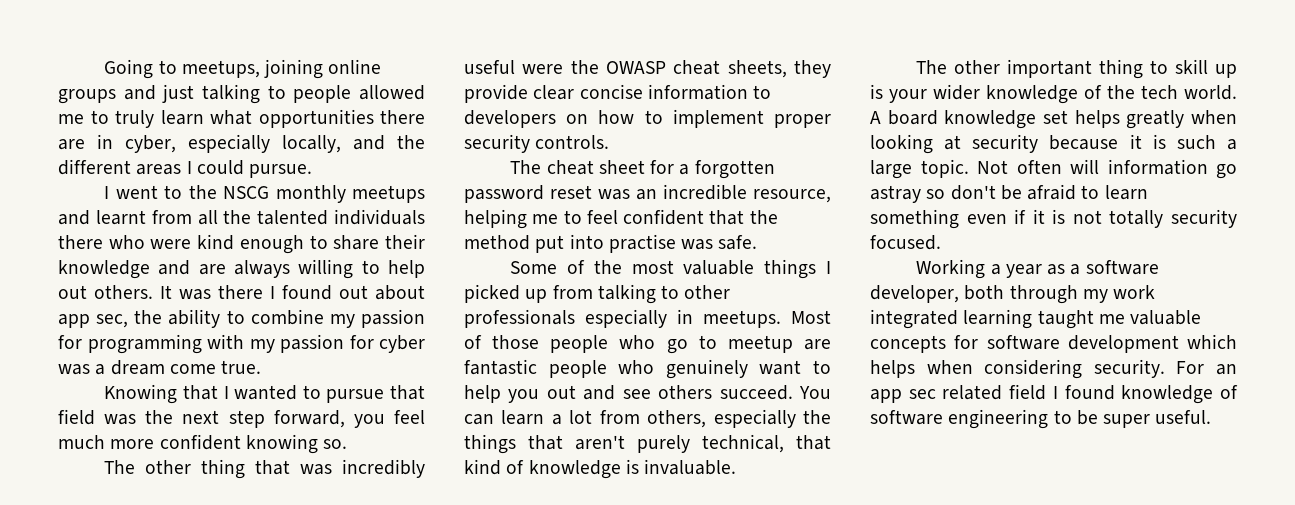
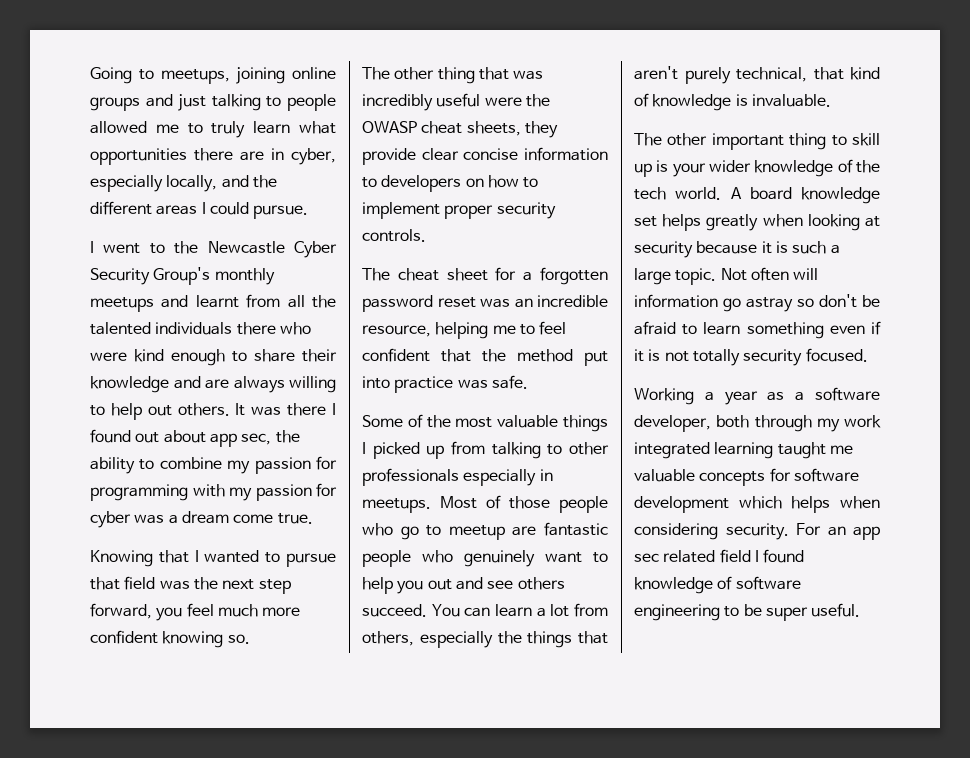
- I went to the NSCG monthly meetups and learnt from all the talented individuals there who were kind enough to share their knowledge and are always willing to help out others.
+ I went to the Newcastle Cyber Security Group's monthly meetups and learnt from all the talented individuals there who were kind enough to share their knowledge and are always willing to help out others.
- The cheat sheet for a forgotten password reset was an incredible resource, helping me to feel confident that the method put into practise was safe.
+ The cheat sheet for a forgotten password reset was an incredible resource, helping me to feel confident that the method put into practice was safe.

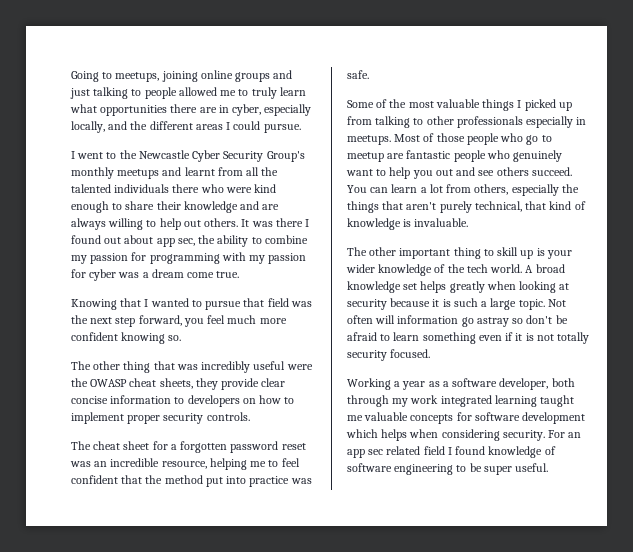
- A board knowledge set helps greatly when looking at security because it is such a large topic.
+ A broad knowledge set helps greatly when looking at security because it is such a large topic.

